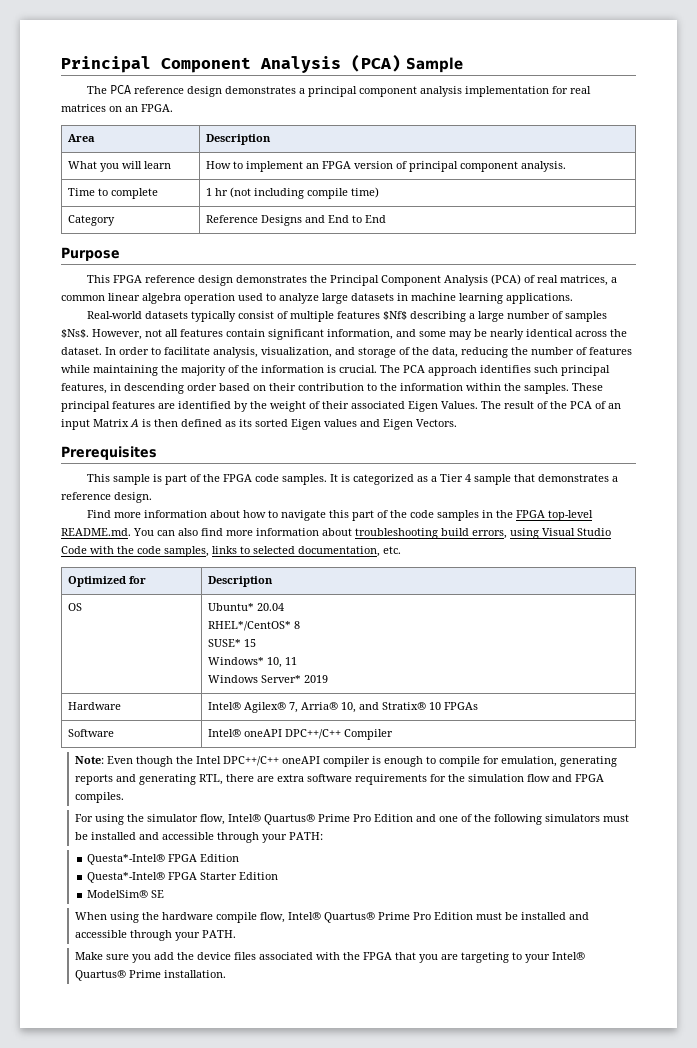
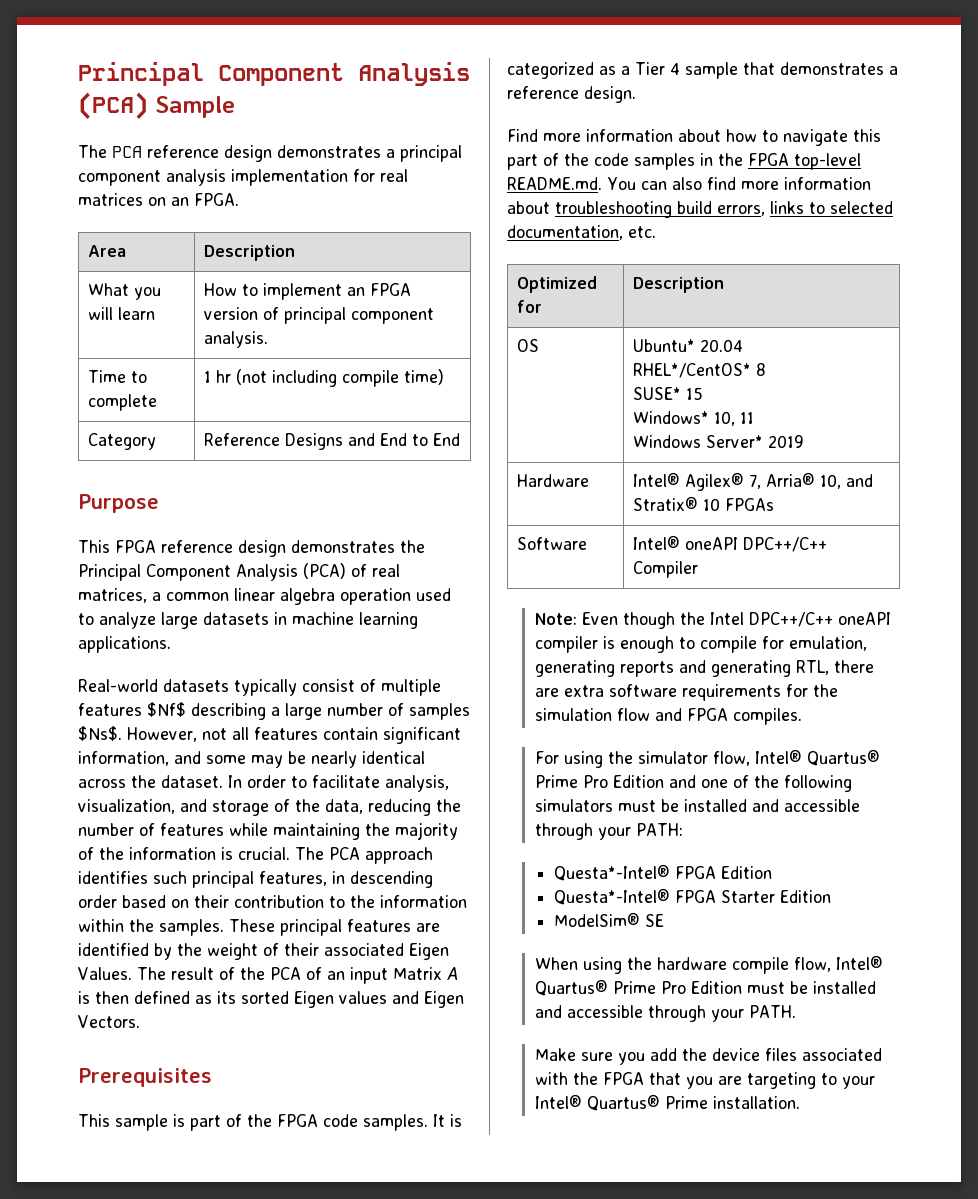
- Find more information about how to navigate this part of the code samples in the FPGA top-level README.md. You can also find more information about troubleshooting build errors, using Visual Studio Code with the code samples, links to selected documentation, etc.
+ Find more information about how to navigate this part of the code samples in the FPGA top-level README.md. You can also find more information about troubleshooting build errors, links to selected documentation, etc.

